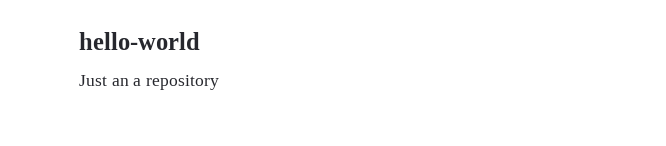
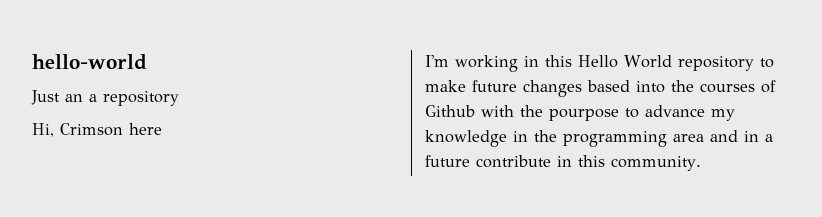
+ Hi, Crimson here
+ I'm working in this Hello World repository to make future changes based into the courses of Github with the pourpose to advance my knowledge in the programming area and in a future contribute in this community.

